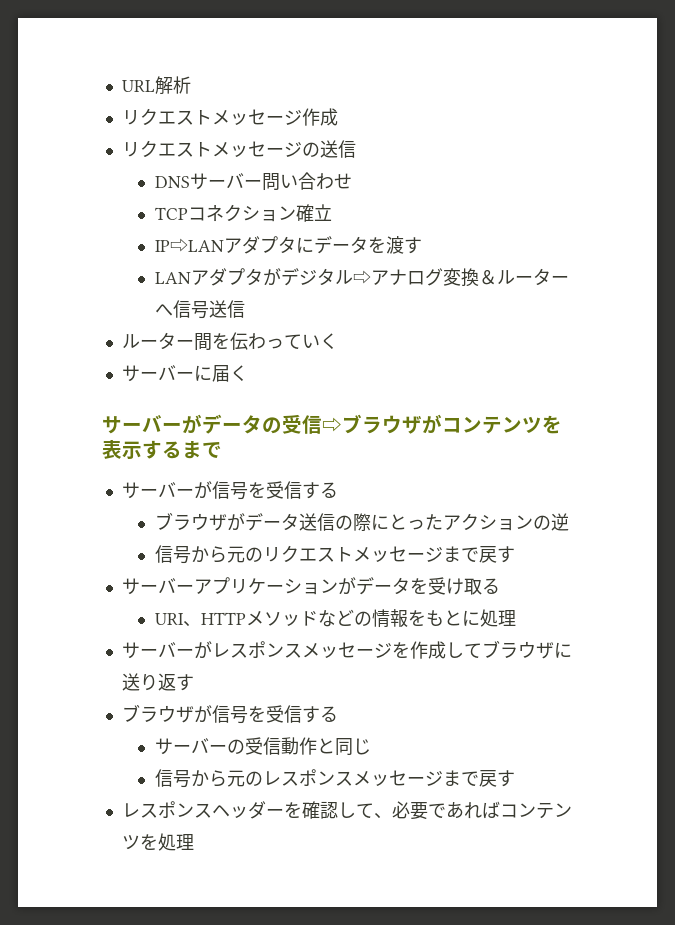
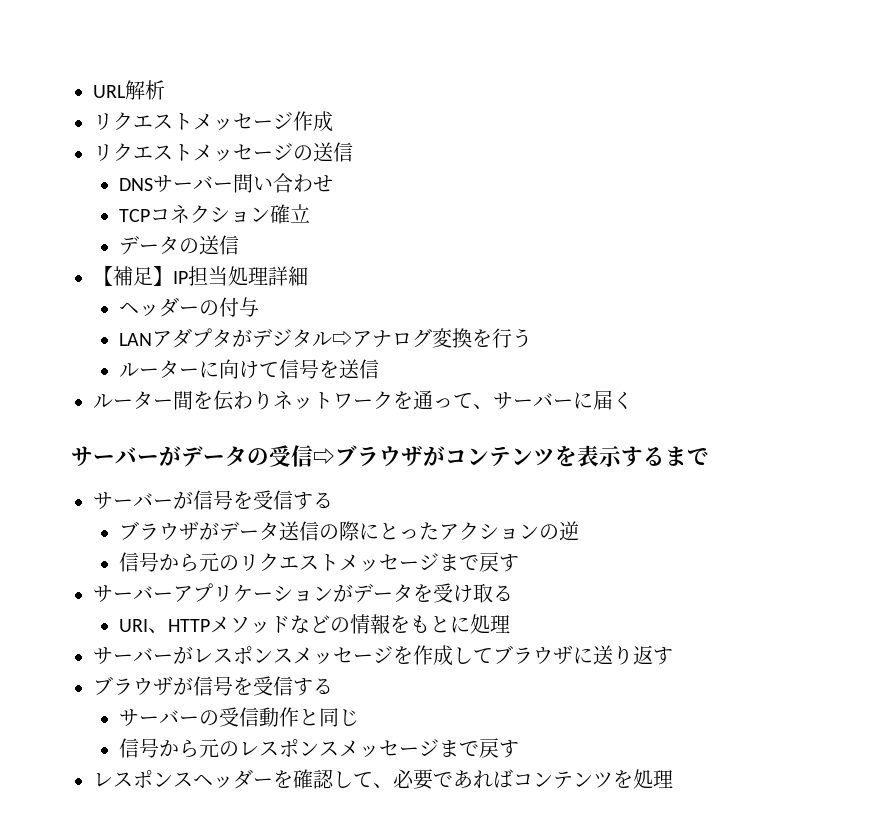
- IP⇨LANアダプタにデータを渡す
+ データの送信
+ 【補足】IP担当処理詳細
+ ヘッダーの付与
- LANアダプタがデジタル⇨アナログ変換＆ルーターへ信号送信
+ LANアダプタがデジタル⇨アナログ変換を行う
+ ルーターに向けて信号を送信
- ルーター間を伝わっていく
- サーバーに届く
+ ルーター間を伝わりネットワークを通って、サーバーに届く

